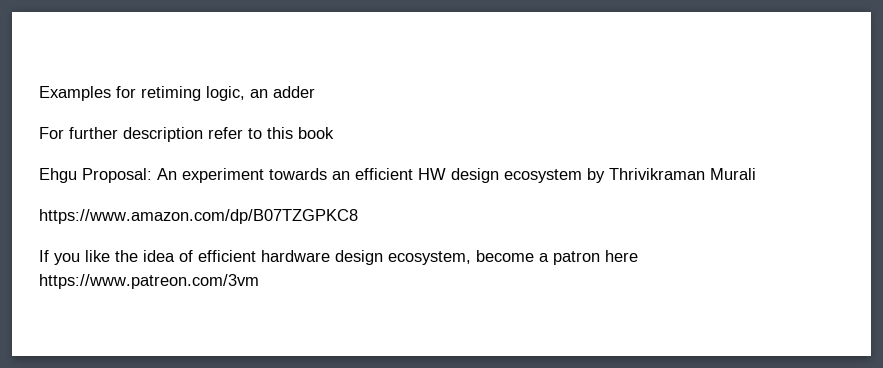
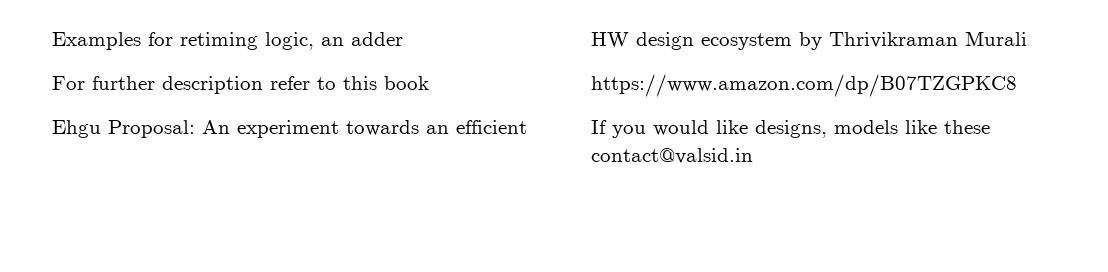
- If you like the idea of efficient hardware design ecosystem, become a patron here https://www.patreon.com/3vm
+ If you would like designs, models like these contact@valsid.in

